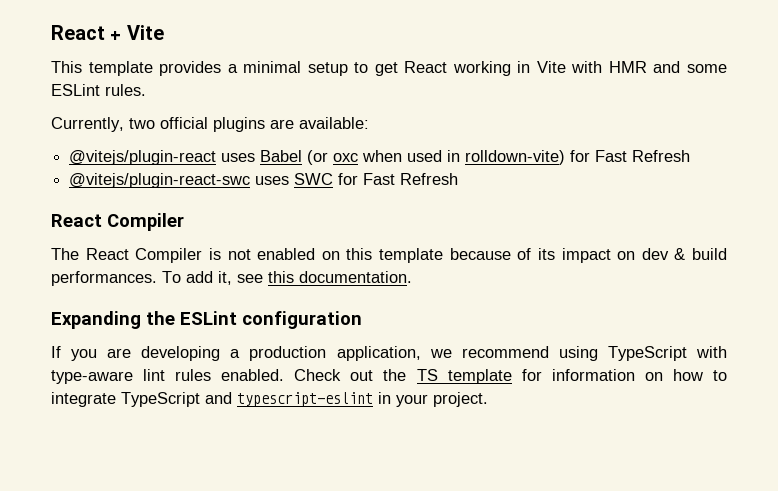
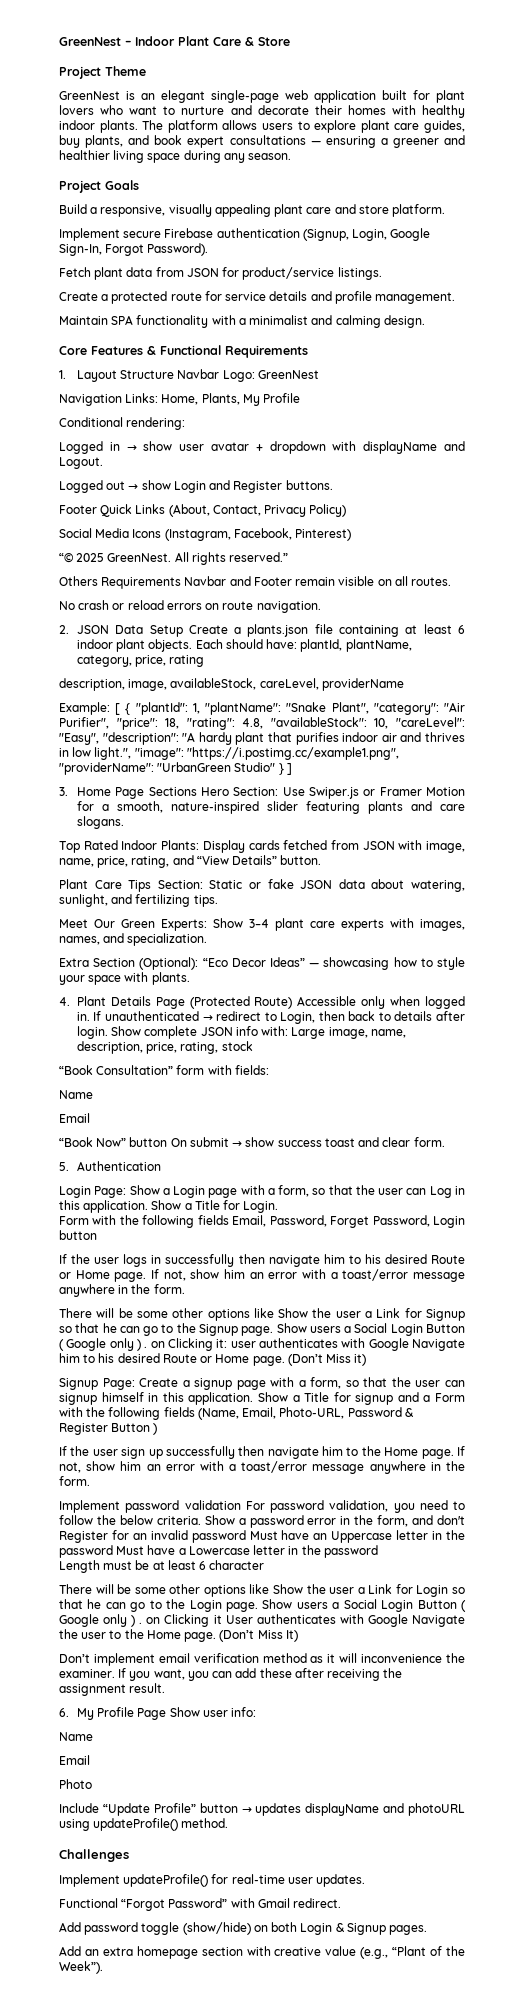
- React + Vite
- This template provides a minimal setup to get React working in Vite with HMR and some ESLint rules.
- Currently, two official plugins are available:
- @vitejs/plugin-react uses Babel (or oxc when used in rolldown-vite) for Fast Refresh
- @vitejs/plugin-react-swc uses SWC for Fast Refresh
- React Compiler
- The React Compiler is not enabled on this template because of its impact on dev & build performances. To add it, see this documentation.
- Expanding the ESLint configuration
- If you are developing a production application, we recommend using TypeScript with type-aware lint rules enabled. Check out the TS template for information on how to integrate TypeScript and typescript-eslint in your project.
+ GreenNest – Indoor Plant Care & Store
+ Project Theme
+ GreenNest is an elegant single-page web application built for plant lovers who want to nurture and decorate their homes with healthy indoor plants. The platform allows users to explore plant care guides, buy plants, and book expert consultations — ensuring a greener and healthier living space during any season.
+ Project Goals
+ Build a responsive, visually appealing plant care and store platform.
+ Implement secure Firebase authentication (Signup, Login, Google Sign-In, Forgot Password).
+ Fetch plant data from JSON for product/service listings.
+ Create a protected route for service details and profile management.
+ Maintain SPA functionality with a minimalist and calming design.
+ Core Features & Functional Requirements
+ 1. Layout Structure Navbar Logo: GreenNest
+ Navigation Links: Home, Plants, My Profile
+ Conditional rendering:
+ Logged in → show user avatar + dropdown with displayName and Logout.
+ Logged out → show Login and Register buttons.
+ Footer Quick Links (About, Contact, Privacy Policy)
+ Social Media Icons (Instagram, Facebook, Pinterest)
+ “© 2025 GreenNest. All rights reserved.”
+ Others Requirements Navbar and Footer remain visible on all routes.
+ No crash or reload errors on route navigation.
+ 2. JSON Data Setup Create a plants.json file containing at least 6 indoor plant objects. Each should have: plantId, plantName, category, price, rating
+ description, image, availableStock, careLevel, providerName
+ Example: [ { "plantId": 1, "plantName": "Snake Plant", "category": "Air Purifier", "price": 18, "rating": 4.8, "availableStock": 10, "careLevel": "Easy", "description": "A hardy plant that purifies indoor air and thrives in low light.", "image": "https://i.postimg.cc/example1.png", "providerName": "UrbanGreen Studio" } ]
+ 3. Home Page Sections Hero Section: Use Swiper.js or Framer Motion for a smooth, nature-inspired slider featuring plants and care slogans.
+ Top Rated Indoor Plants: Display cards fetched from JSON with image, name, price, rating, and “View Details” button.
+ Plant Care Tips Section: Static or fake JSON data about watering, sunlight, and fertilizing tips.
+ Meet Our Green Experts: Show 3–4 plant care experts with images, names, and specialization.
+ Extra Section (Optional): “Eco Decor Ideas” — showcasing how to style your space with plants.
+ 4. Plant Details Page (Protected Route) Accessible only when logged in. If unauthenticated → redirect to Login, then back to details after login. Show complete JSON info with: Large image, name, description, price, rating, stock
+ “Book Consultation” form with fields:
+ Name
+ Email
+ “Book Now” button On submit → show success toast and clear form.
+ 5. Authentication
+ Login Page: Show a Login page with a form, so that the user can Log in this application. Show a Title for Login.
+ Form with the following fields Email, Password, Forget Password, Login button
+ If the user logs in successfully then navigate him to his desired Route or Home page. If not, show him an error with a toast/error message anywhere in the form.
+ There will be some other options like Show the user a Link for Signup so that he can go to the Signup page. Show users a Social Login Button ( Google only ) . on Clicking it: user authenticates with Google Navigate him to his desired Route or Home page. (Don’t Miss it)
+ Signup Page: Create a signup page with a form, so that the user can signup himself in this application. Show a Title for signup and a Form with the following fields (Name, Email, Photo-URL, Password & Register Button )
+ If the user sign up successfully then navigate him to the Home page. If not, show him an error with a toast/error message anywhere in the form.
+ Implement password validation For password validation, you need to follow the below criteria. Show a password error in the form, and don't Register for an invalid password Must have an Uppercase letter in the password Must have a Lowercase letter in the password
+ Length must be at least 6 character
+ There will be some other options like Show the user a Link for Login so that he can go to the Login page. Show users a Social Login Button ( Google only ) . on Clicking it User authenticates with Google Navigate the user to the Home page. (Don’t Miss It)
+ Don’t implement email verification method as it will inconvenience the examiner. If you want, you can add these after receiving the assignment result.
+ 6. My Profile Page Show user info:
+ Name
+ Email
+ Photo
+ Include “Update Profile” button → updates displayName and photoURL using updateProfile() method.
+ Challenges
+ Implement updateProfile() for real-time user updates.
+ Functional “Forgot Password” with Gmail redirect.
+ Add password toggle (show/hide) on both Login & Signup pages.
+ Add an extra homepage section with creative value (e.g., “Plant of the Week”).

